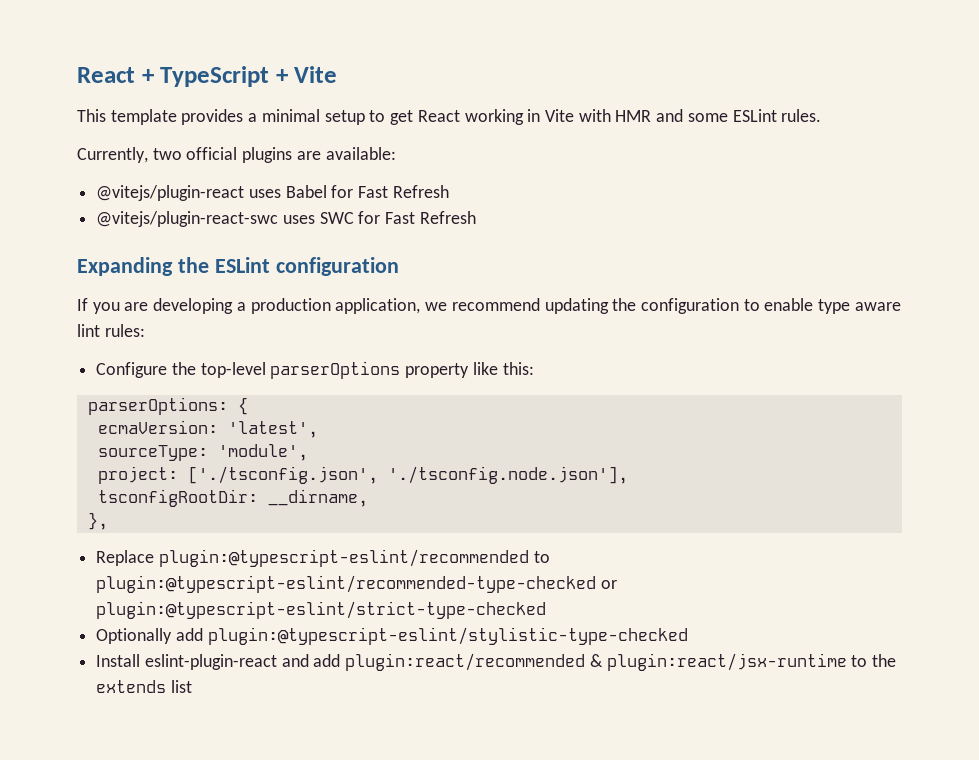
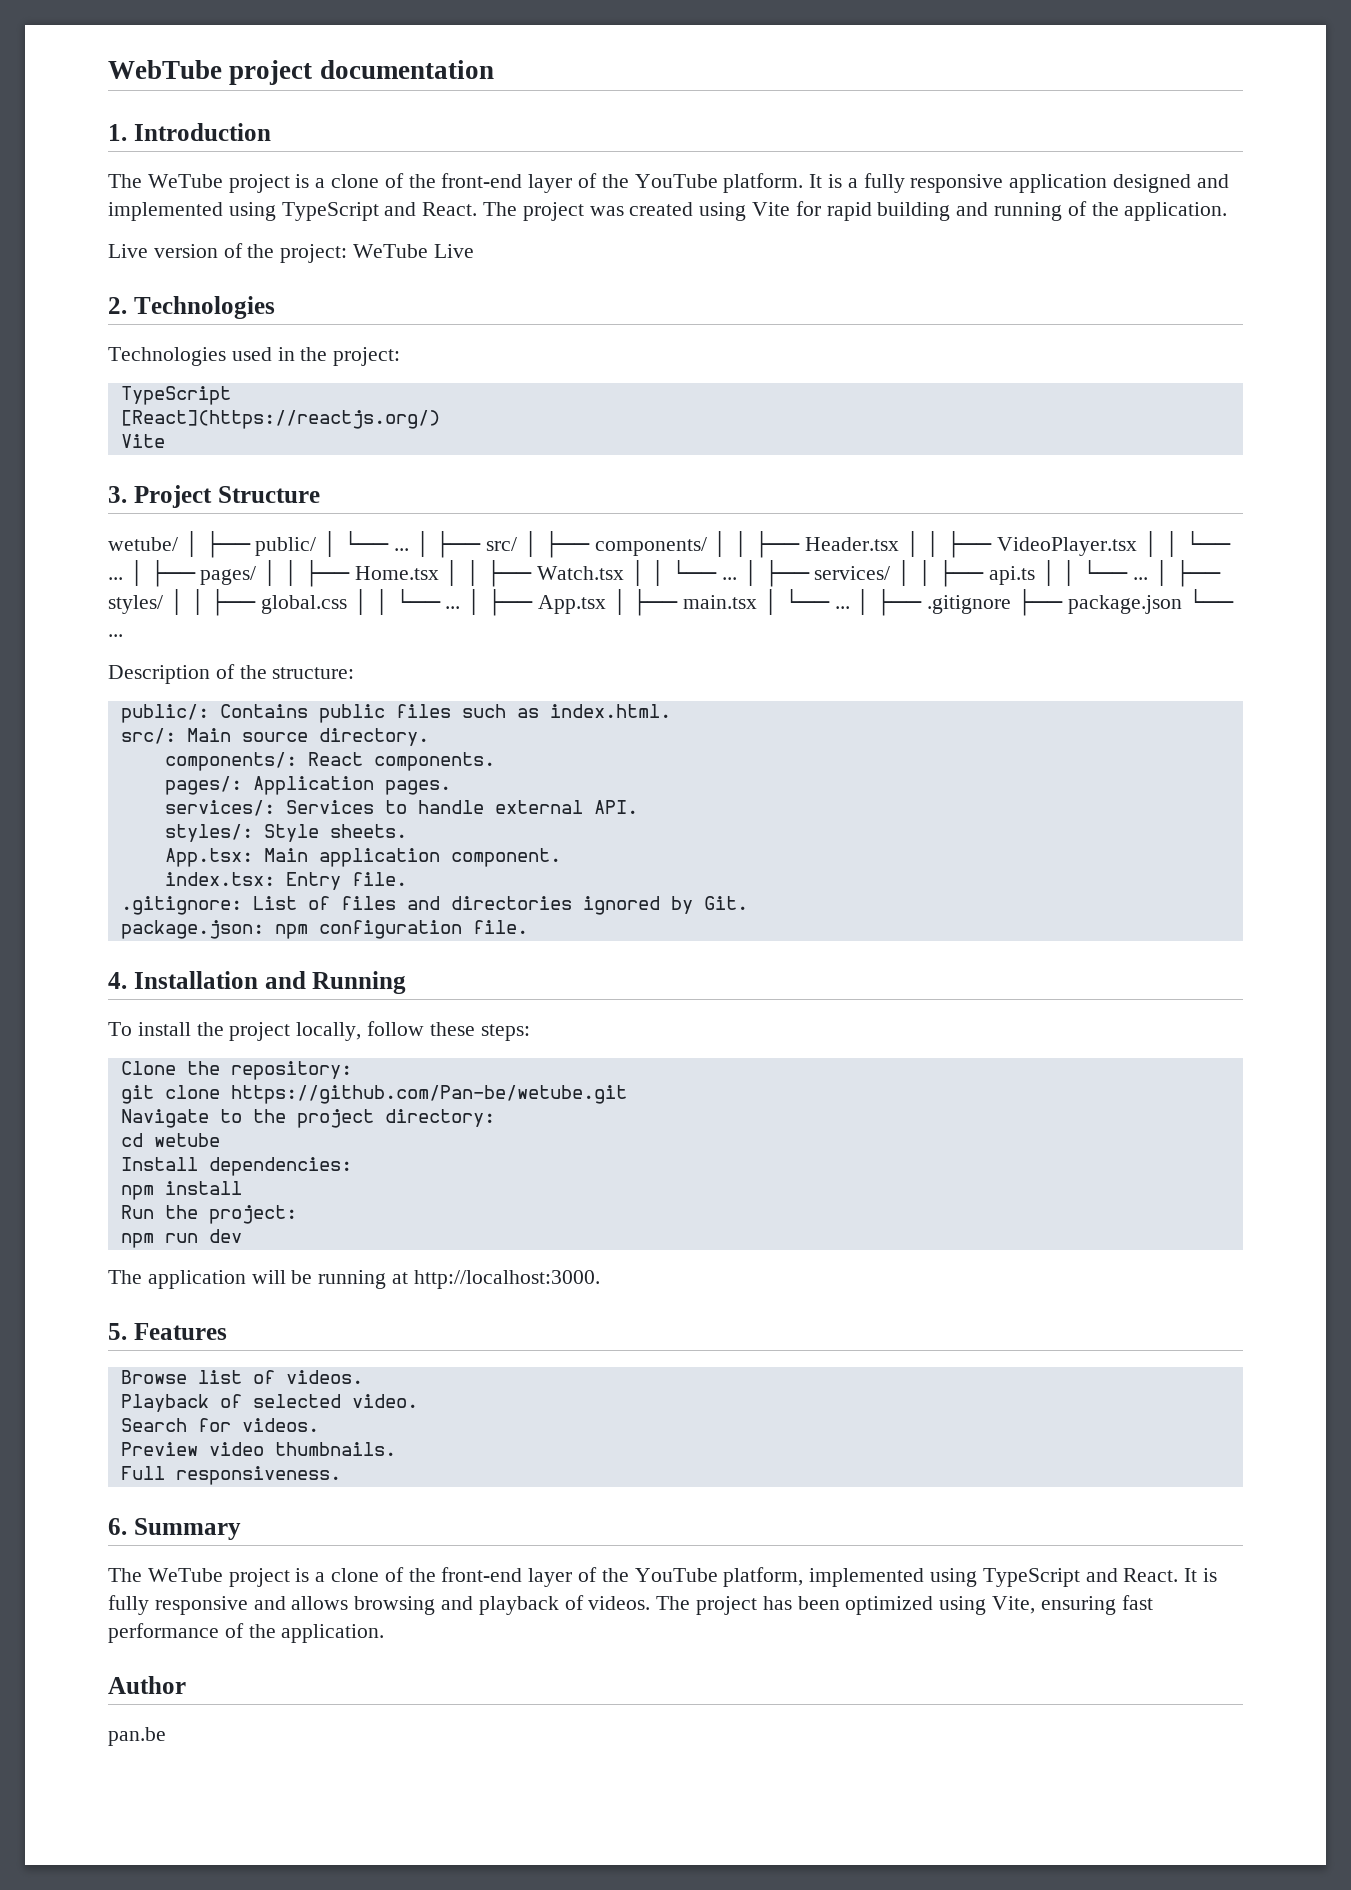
- React + TypeScript + Vite
- This template provides a minimal setup to get React working in Vite with HMR and some ESLint rules.
- Currently, two official plugins are available:
- @vitejs/plugin-react uses Babel for Fast Refresh
- @vitejs/plugin-react-swc uses SWC for Fast Refresh
- Expanding the ESLint configuration
- If you are developing a production application, we recommend updating the configuration to enable type aware lint rules:
- Configure the top-level parserOptions property like this:
- parserOptions: {
- ecmaVersion: 'latest',
- sourceType: 'module',
- project: ['./tsconfig.json', './tsconfig.node.json'],
- tsconfigRootDir: __dirname,
- },
- Replace plugin:@typescript-eslint/recommended to plugin:@typescript-eslint/recommended-type-checked or plugin:@typescript-eslint/strict-type-checked
- Optionally add plugin:@typescript-eslint/stylistic-type-checked
- Install eslint-plugin-react and add plugin:react/recommended & plugin:react/jsx-runtime to the extends list
+ WebTube project documentation
+ 1. Introduction
+ The WeTube project is a clone of the front-end layer of the YouTube platform. It is a fully responsive application designed and implemented using TypeScript and React. The project was created using Vite for rapid building and running of the application.
+ Live version of the project: WeTube Live
+ 2. Technologies
+ Technologies used in the project:
+ TypeScript
+ [React](https://reactjs.org/)
+ Vite
+ 3. Project Structure
+ wetube/ │ ├── public/ │ └── ... │ ├── src/ │ ├── components/ │ │ ├── Header.tsx │ │ ├── VideoPlayer.tsx │ │ └── ... │ ├── pages/ │ │ ├── Home.tsx │ │ ├── Watch.tsx │ │ └── ... │ ├── services/ │ │ ├── api.ts │ │ └── ... │ ├── styles/ │ │ ├── global.css │ │ └── ... │ ├── App.tsx │ ├── main.tsx │ └── ... │ ├── .gitignore ├── package.json └── ...
+ Description of the structure:
+ public/: Contains public files such as index.html.
+ src/: Main source directory.
+ components/: React components.
+ pages/: Application pages.
+ services/: Services to handle external API.
+ styles/: Style sheets.
+ App.tsx: Main application component.
+ index.tsx: Entry file.
+ .gitignore: List of files and directories ignored by Git.
+ package.json: npm configuration file.
+ 4. Installation and Running
+ To install the project locally, follow these steps:
+ Clone the repository:
+ git clone https://github.com/Pan-be/wetube.git
+ Navigate to the project directory:
+ cd wetube
+ Install dependencies:
+ npm install
+ Run the project:
+ npm run dev
+ The application will be running at http://localhost:3000.
+ 5. Features
+ Browse list of videos.
+ Playback of selected video.
+ Search for videos.
+ Preview video thumbnails.
+ Full responsiveness.
+ 6. Summary
+ The WeTube project is a clone of the front-end layer of the YouTube platform, implemented using TypeScript and React. It is fully responsive and allows browsing and playback of videos. The project has been optimized using Vite, ensuring fast performance of the application.
+ Author
+ pan.be

